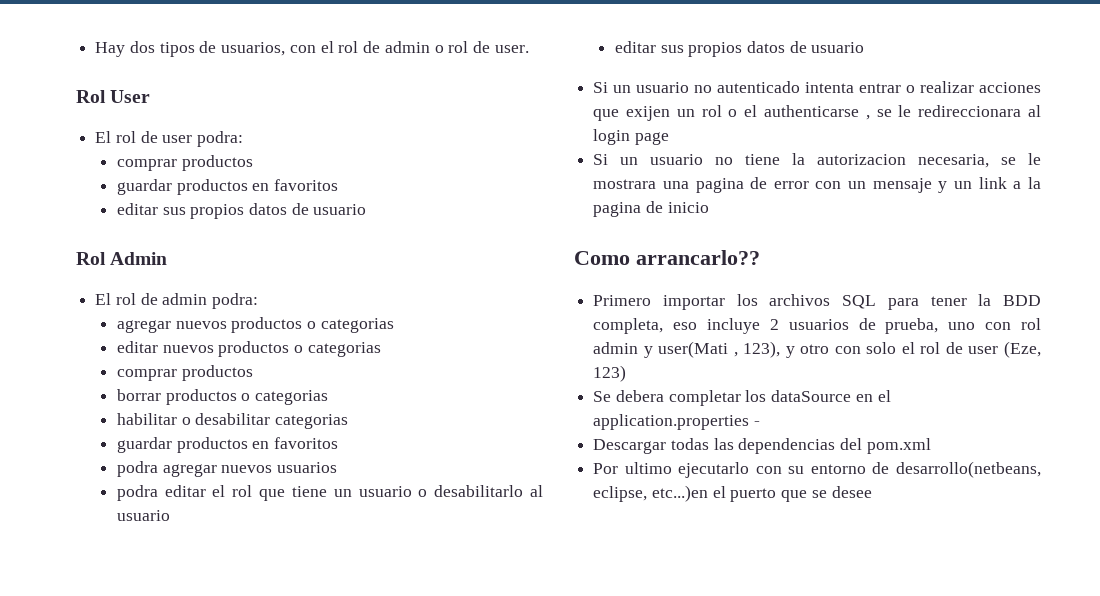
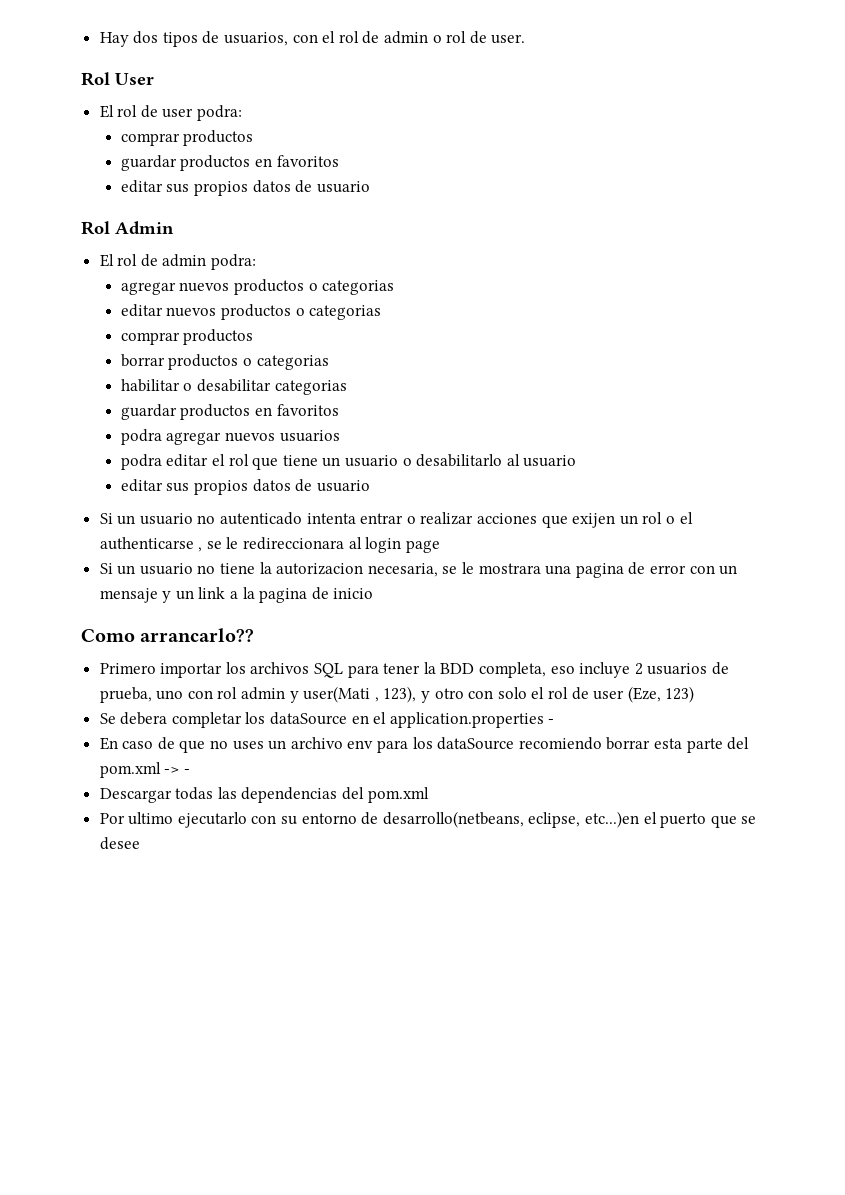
+ En caso de que no uses un archivo env para los dataSource recomiendo borrar esta parte del pom.xml -> -

